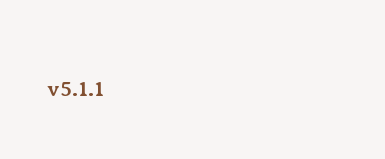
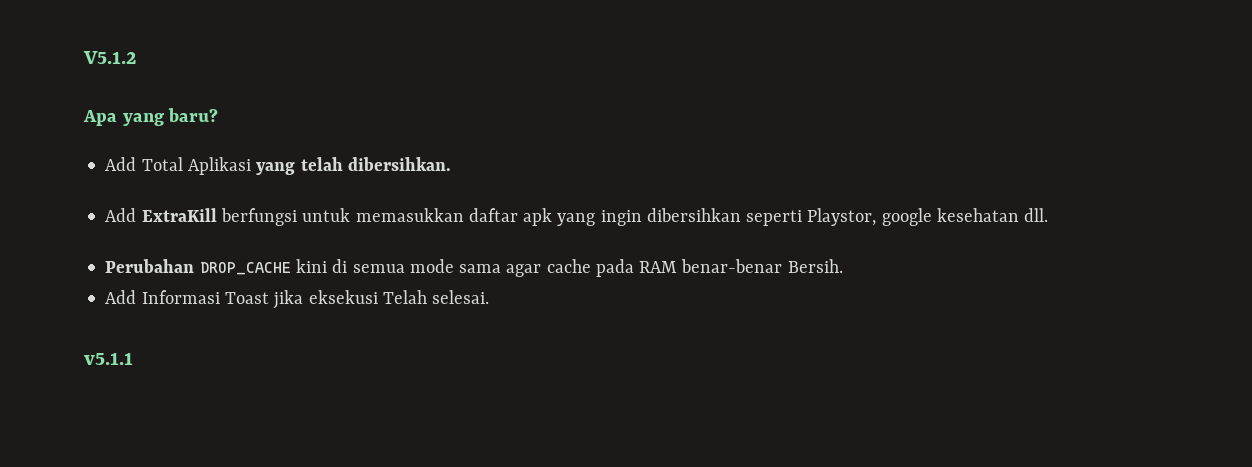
+ V5.1.2
+ Apa yang baru?
+ Add Total Aplikasi yang telah dibersihkan.
+ Add ExtraKill berfungsi untuk memasukkan daftar apk yang ingin dibersihkan seperti Playstor, google kesehatan dll.
+ Perubahan DROP_CACHE kini di semua mode sama agar cache pada RAM benar-benar Bersih.
+ Add Informasi Toast jika eksekusi Telah selesai.

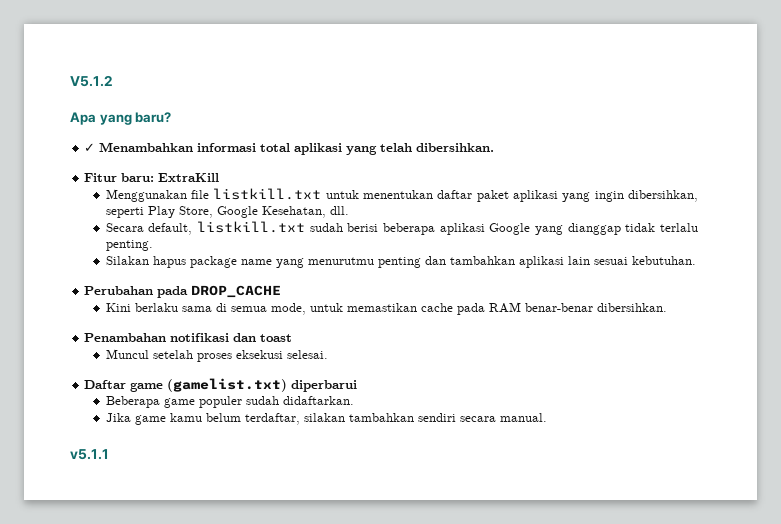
- Add Total Aplikasi yang telah dibersihkan.
+ ✓ Menambahkan informasi total aplikasi yang telah dibersihkan.
- Add ExtraKill berfungsi untuk memasukkan daftar apk yang ingin dibersihkan seperti Playstor, google kesehatan dll.
+ Fitur baru: ExtraKill
+ Menggunakan file listkill.txt untuk menentukan daftar paket aplikasi yang ingin dibersihkan, seperti Play Store, Google Kesehatan, dll.
+ Secara default, listkill.txt sudah berisi beberapa aplikasi Google yang dianggap tidak terlalu penting.
+ Silakan hapus package name yang menurutmu penting dan tambahkan aplikasi lain sesuai kebutuhan.
- Perubahan DROP_CACHE kini di semua mode sama agar cache pada RAM benar-benar Bersih.
- Add Informasi Toast jika eksekusi Telah selesai.
+ Perubahan pada DROP_CACHE
+ Kini berlaku sama di semua mode, untuk memastikan cache pada RAM benar-benar dibersihkan.
+ Penambahan notifikasi dan toast
+ Muncul setelah proses eksekusi selesai.
+ Daftar game (gamelist.txt) diperbarui
+ Beberapa game populer sudah didaftarkan.
+ Jika game kamu belum terdaftar, silakan tambahkan sendiri secara manual.

